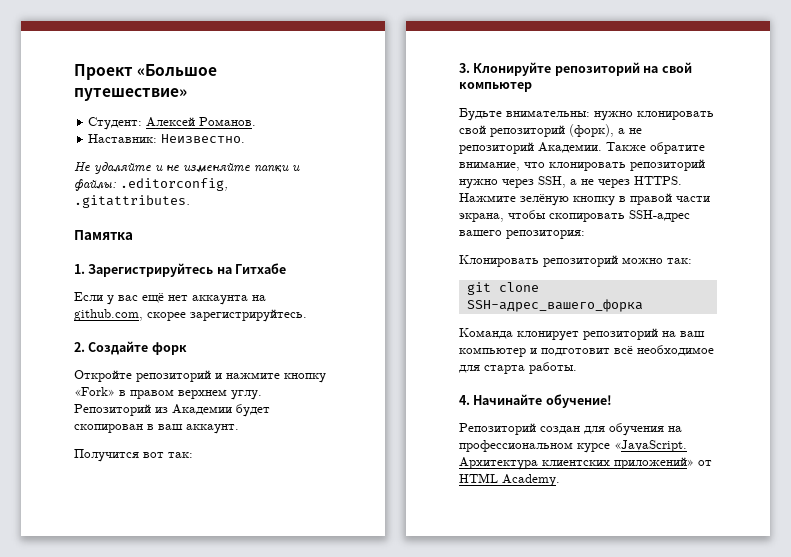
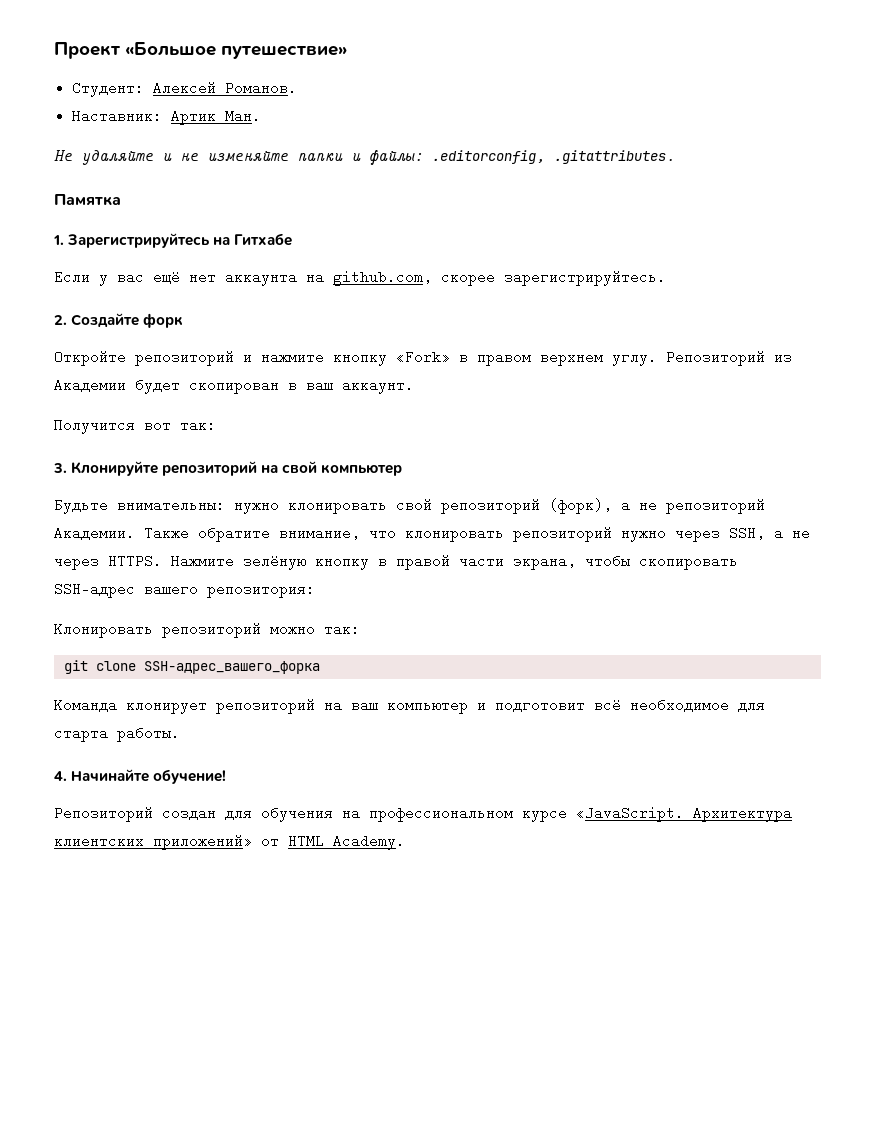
- Наставник: Неизвестно.
+ Наставник: Артик Ман.

